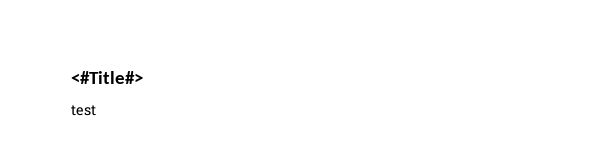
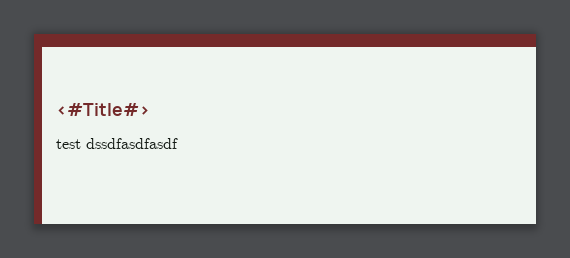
- test
+ test dssdfasdfasdf

